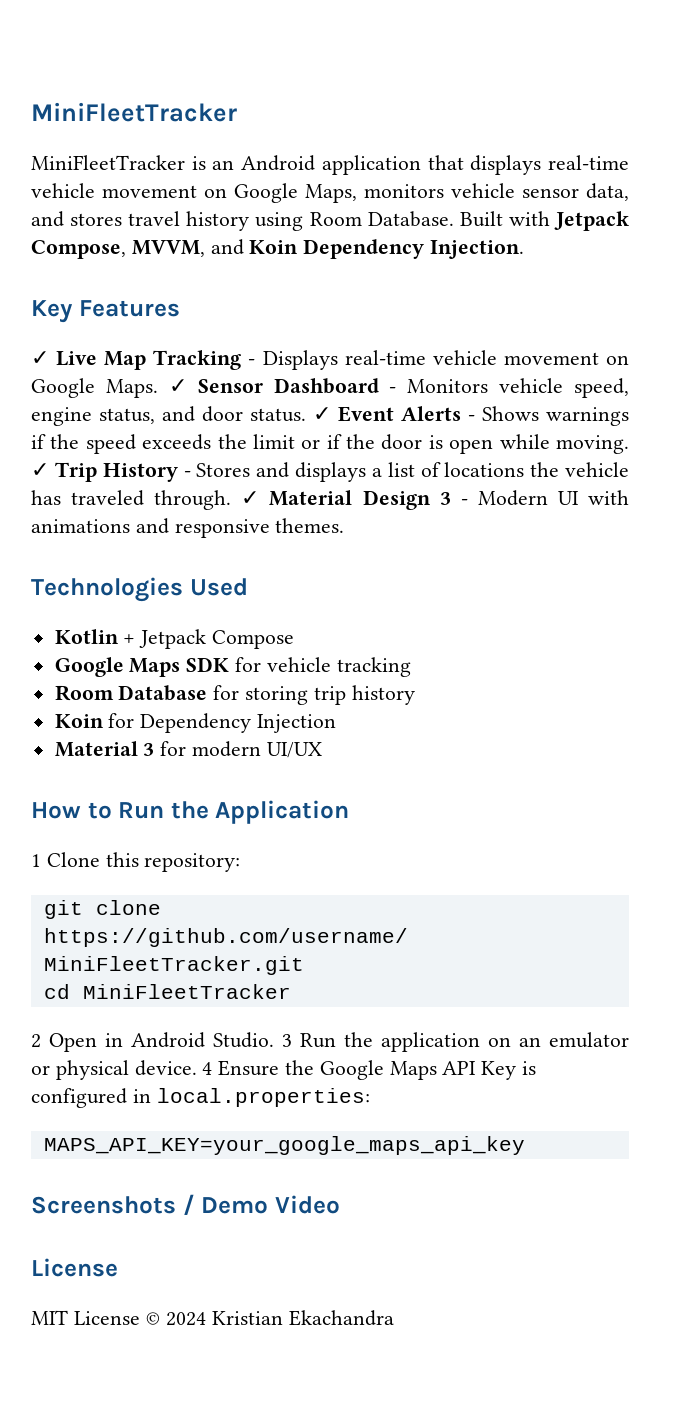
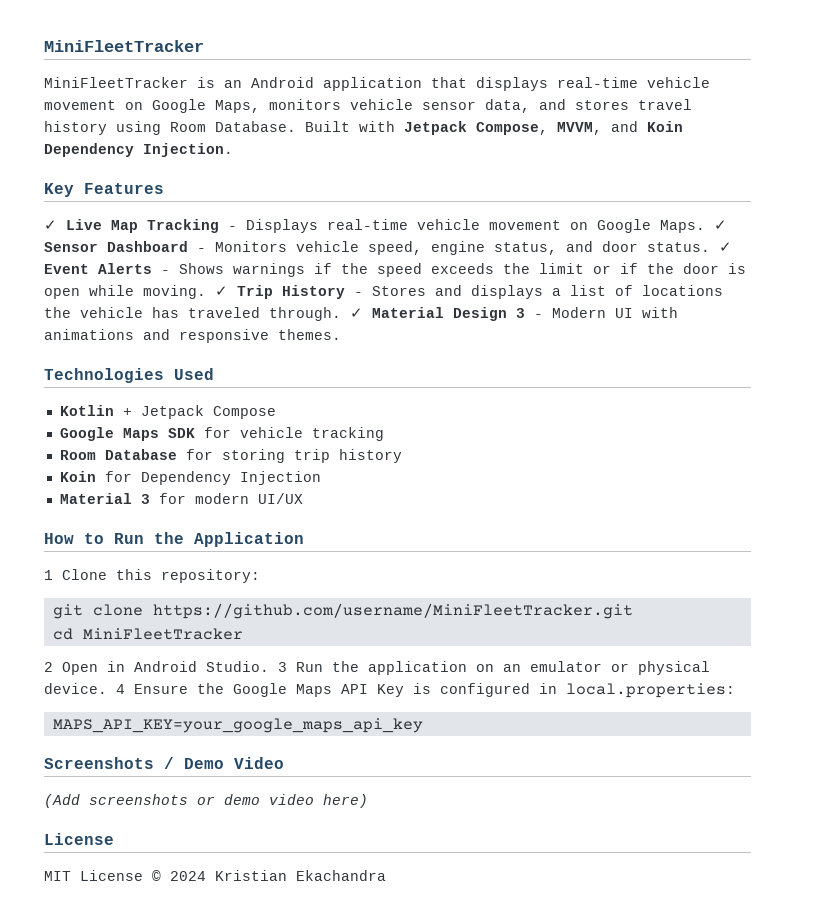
+ (Add screenshots or demo video here)

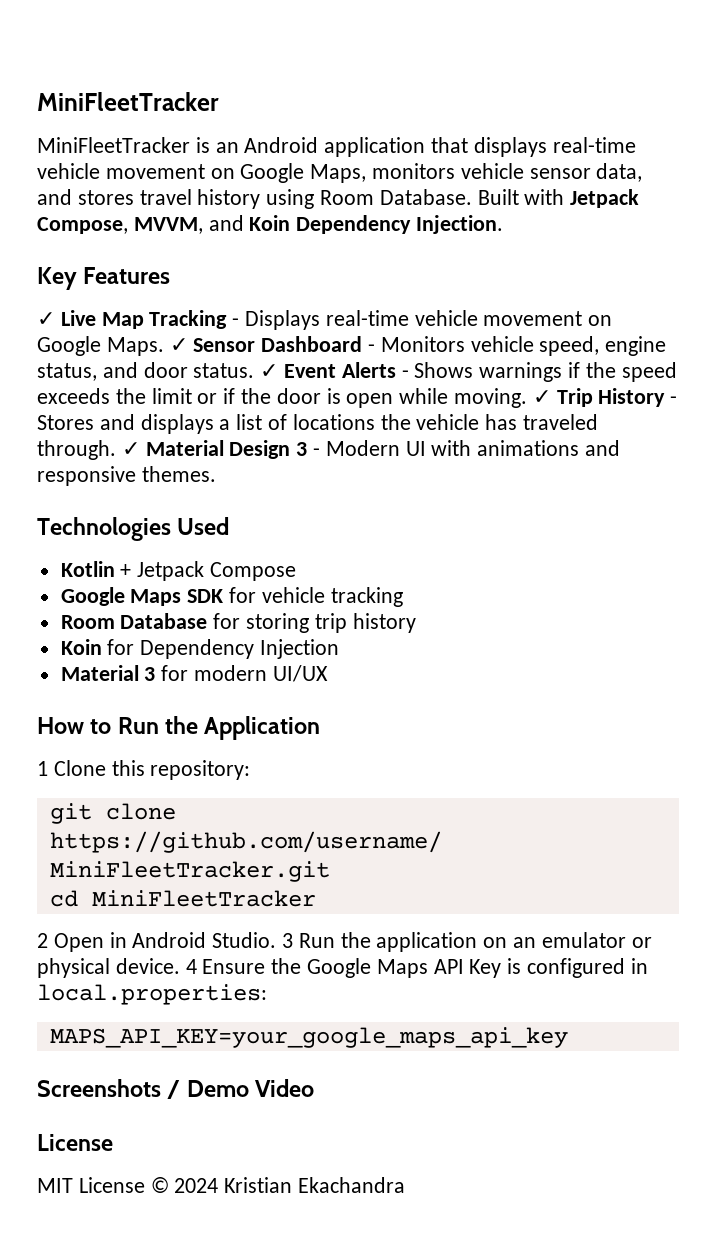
- (Add screenshots or demo video here)

